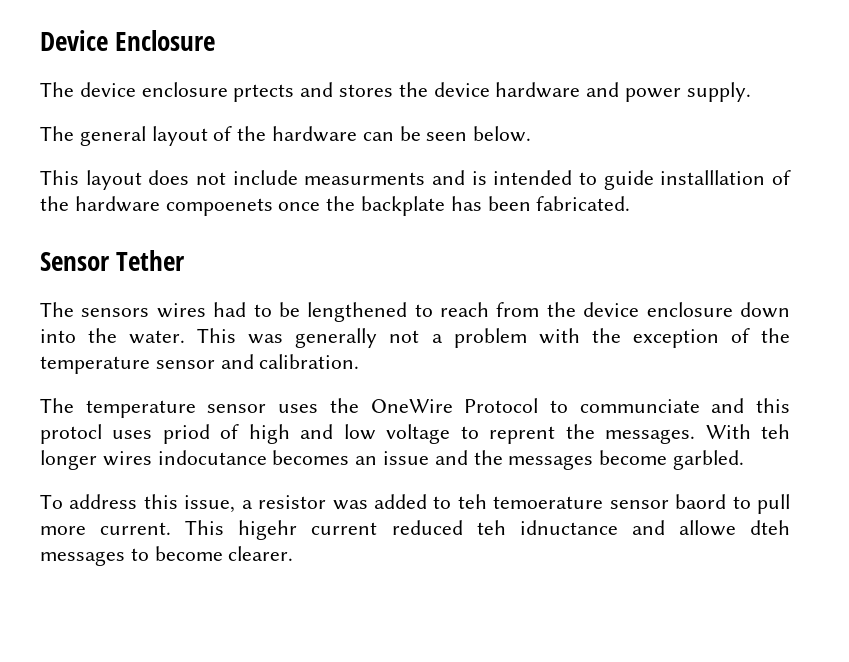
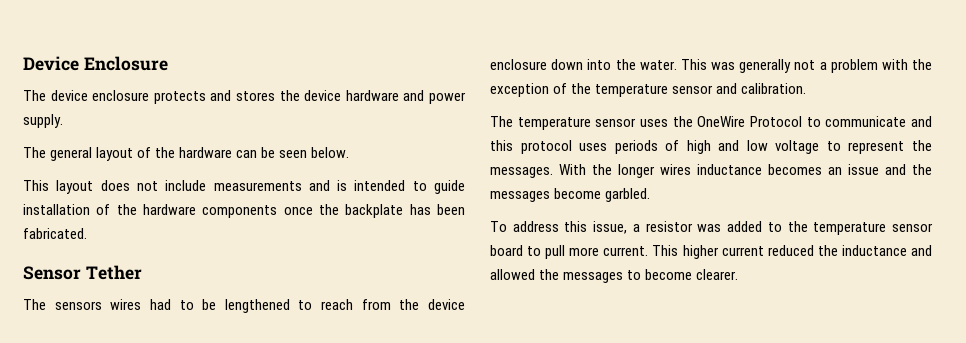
- The device enclosure prtects and stores the device hardware and power supply.
+ The device enclosure protects and stores the device hardware and power supply.
- This layout does not include measurments and is intended to guide installlation of the hardware compoenets once the backplate has been fabricated.
+ This layout does not include measurements and is intended to guide installation of the hardware components once the backplate has been fabricated.
- The temperature sensor uses the OneWire Protocol to communciate and this protocl uses priod of high and low voltage to reprent the messages.
+ The temperature sensor uses the OneWire Protocol to communicate and this protocol uses periods of high and low voltage to represent the messages.
- With teh longer wires indocutance becomes an issue and the messages become garbled.
+ With the longer wires inductance becomes an issue and the messages become garbled.
- To address this issue, a resistor was added to teh temoerature sensor baord to pull more current.
+ To address this issue, a resistor was added to the temperature sensor board to pull more current.
- This higehr current reduced teh idnuctance and allowe dteh messages to become clearer.
+ This higher current reduced the inductance and allowed the messages to become clearer.

